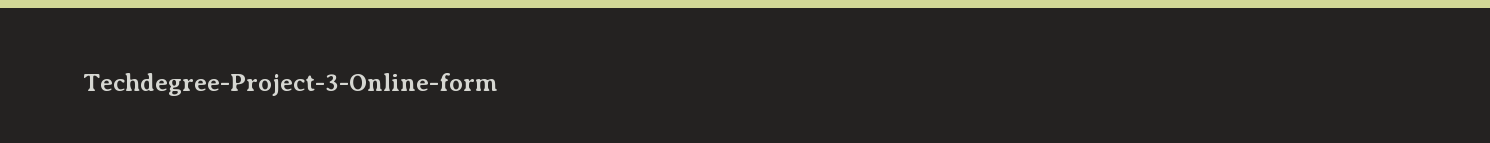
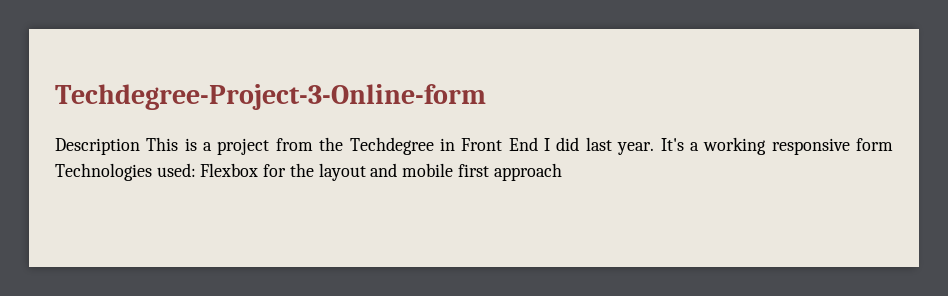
+ Description This is a project from the Techdegree in Front End I did last year. It's a working responsive form Technologies used: Flexbox for the layout and mobile first approach

